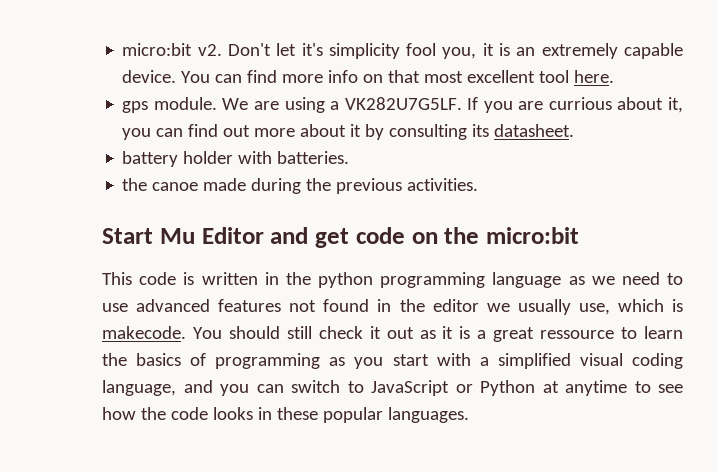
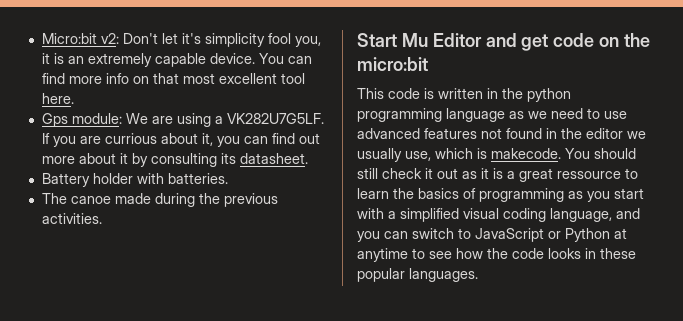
- micro:bit v2. Don't let it's simplicity fool you, it is an extremely capable device.
+ Micro:bit v2: Don't let it's simplicity fool you, it is an extremely capable device.
- gps module. We are using a VK282U7G5LF.
+ Gps module: We are using a VK282U7G5LF.
- battery holder with batteries.
+ Battery holder with batteries.
- the canoe made during the previous activities.
+ The canoe made during the previous activities.

